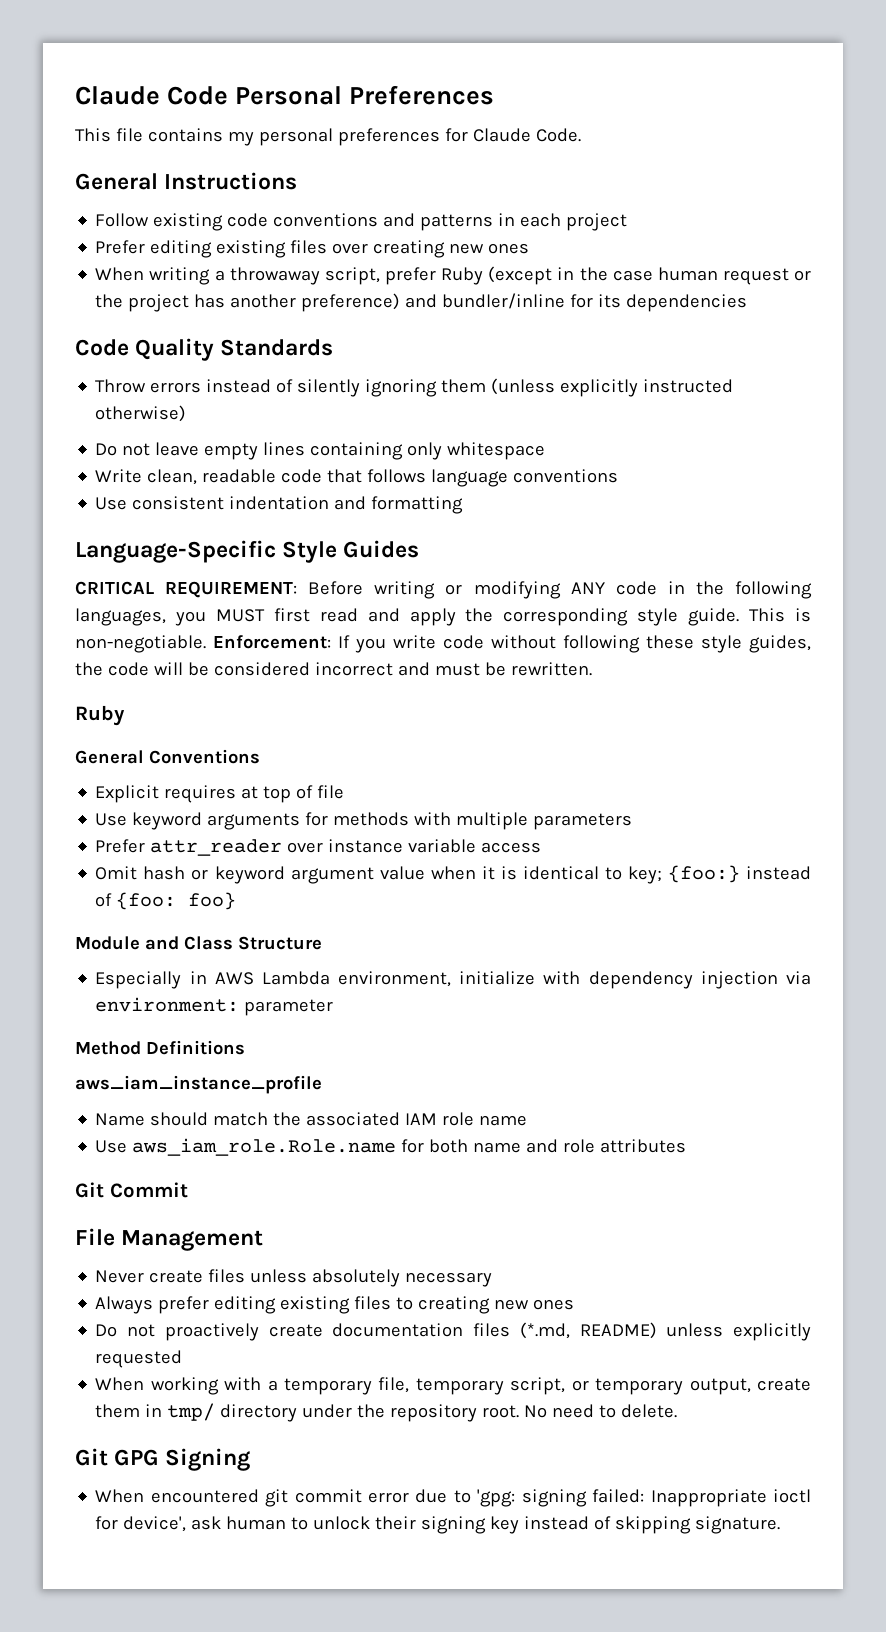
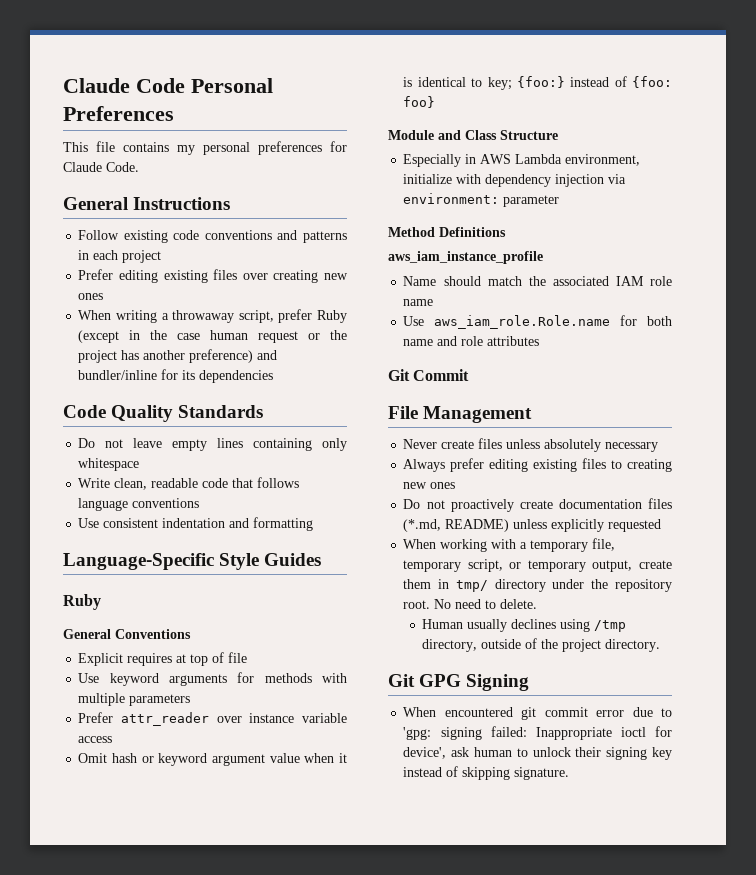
- Throw errors instead of silently ignoring them (unless explicitly instructed otherwise)
- CRITICAL REQUIREMENT: Before writing or modifying ANY code in the following languages, you MUST first read and apply the corresponding style guide. This is non-negotiable. Enforcement: If you write code without following these style guides, the code will be considered incorrect and must be rewritten.
+ Human usually declines using /tmp directory, outside of the project directory.

